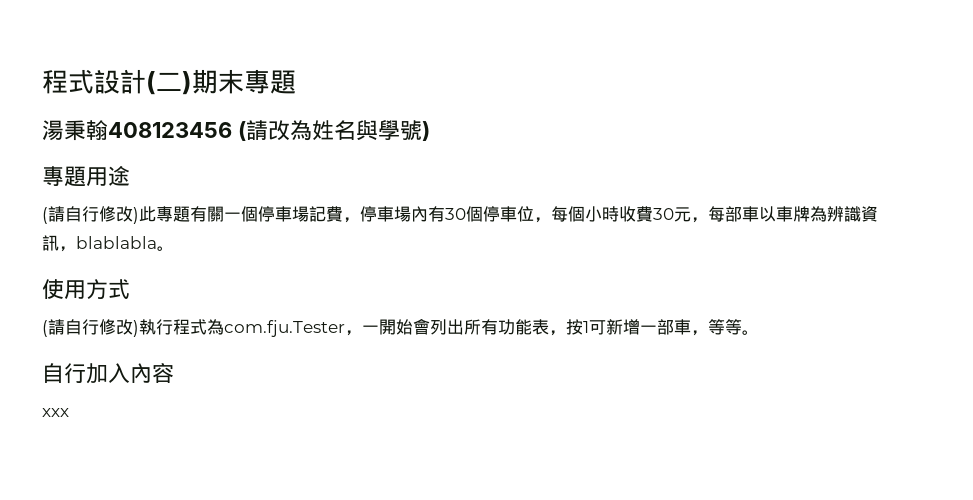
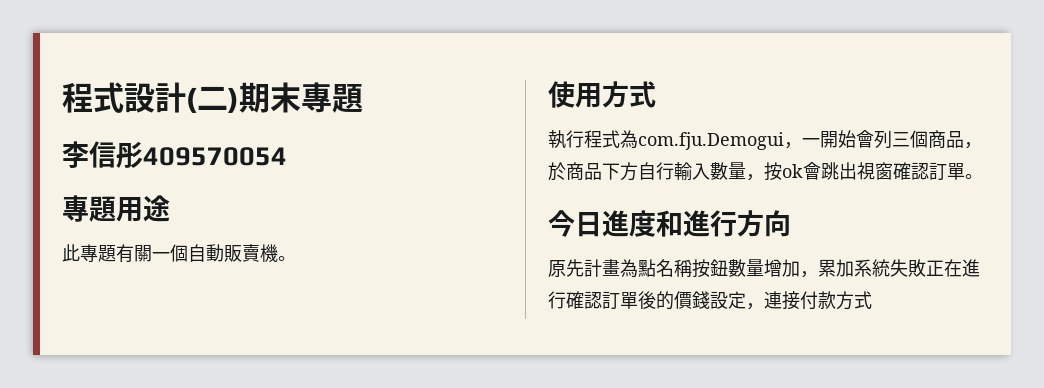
- 湯秉翰408123456 (請改為姓名與學號)
+ 李信彤409570054
  專題用途
- (請自行修改)此專題有關一個停車場記費，停車場內有30個停車位，每個小時收費30元，每部車以車牌為辨識資訊，blablabla。
+ 此專題有關一個自動販賣機。
  使用方式
- (請自行修改)執行程式為com.fju.Tester，一開始會列出所有功能表，按1可新增一部車，等等。
- 自行加入內容
- xxx
+ 執行程式為com.fju.Demogui，一開始會列三個商品，於商品下方自行輸入數量，按ok會跳出視窗確認訂單。
+ 今日進度和進行方向
+ 原先計畫為點名稱按鈕數量增加，累加系統失敗正在進行確認訂單後的價錢設定，連接付款方式

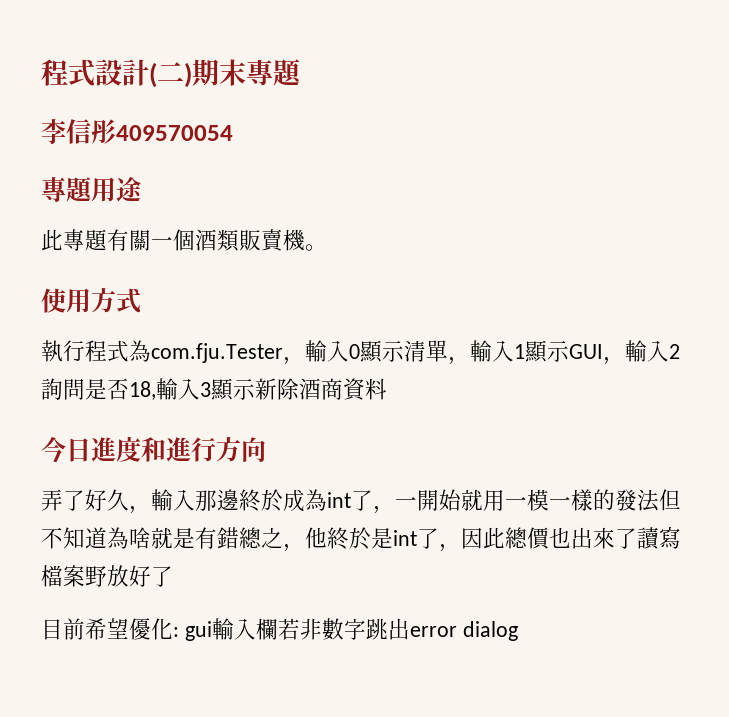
- 此專題有關一個自動販賣機。
+ 此專題有關一個酒類販賣機。
- 執行程式為com.fju.Demogui，一開始會列三個商品，於商品下方自行輸入數量，按ok會跳出視窗確認訂單。
+ 執行程式為com.fju.Tester，輸入0顯示清單，輸入1顯示GUI，輸入2詢問是否18,輸入3顯示新除酒商資料
- 原先計畫為點名稱按鈕數量增加，累加系統失敗正在進行確認訂單後的價錢設定，連接付款方式
+ 弄了好久，輸入那邊終於成為int了，一開始就用一模一樣的發法但不知道為啥就是有錯總之，他終於是int了，因此總價也出來了讀寫檔案野放好了
+ 目前希望優化: gui輸入欄若非數字跳出error dialog

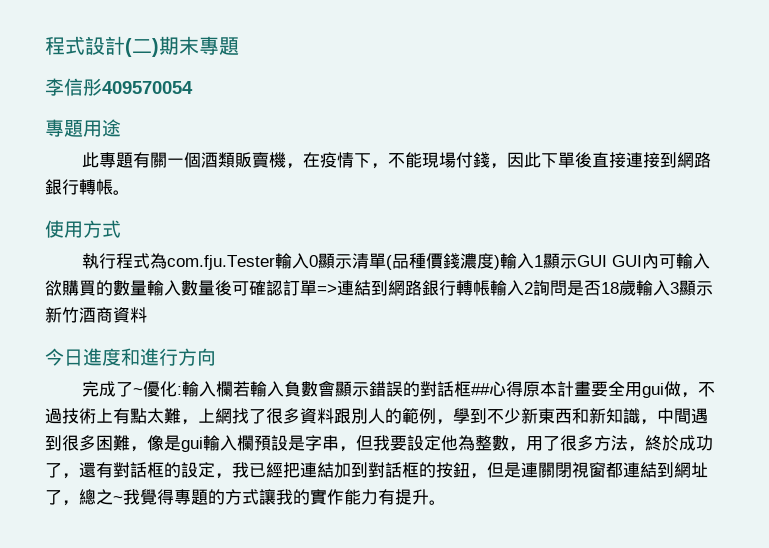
- 此專題有關一個酒類販賣機。
+ 此專題有關一個酒類販賣機，在疫情下，不能現場付錢，因此下單後直接連接到網路銀行轉帳。
- 執行程式為com.fju.Tester，輸入0顯示清單，輸入1顯示GUI，輸入2詢問是否18,輸入3顯示新除酒商資料
+ 執行程式為com.fju.Tester輸入0顯示清單(品種價錢濃度)輸入1顯示GUI GUI內可輸入欲購買的數量輸入數量後可確認訂單=>連結到網路銀行轉帳輸入2詢問是否18歲輸入3顯示新竹酒商資料
- 弄了好久，輸入那邊終於成為int了，一開始就用一模一樣的發法但不知道為啥就是有錯總之，他終於是int了，因此總價也出來了讀寫檔案野放好了
- 目前希望優化: gui輸入欄若非數字跳出error dialog
+ 完成了~優化:輸入欄若輸入負數會顯示錯誤的對話框##心得原本計畫要全用gui做，不過技術上有點太難，上網找了很多資料跟別人的範例，學到不少新東西和新知識，中間遇到很多困難，像是gui輸入欄預設是字串，但我要設定他為整數，用了很多方法，終於成功了，還有對話框的設定，我已經把連結加到對話框的按鈕，但是連關閉視窗都連結到網址了，總之~我覺得專題的方式讓我的實作能力有提升。

